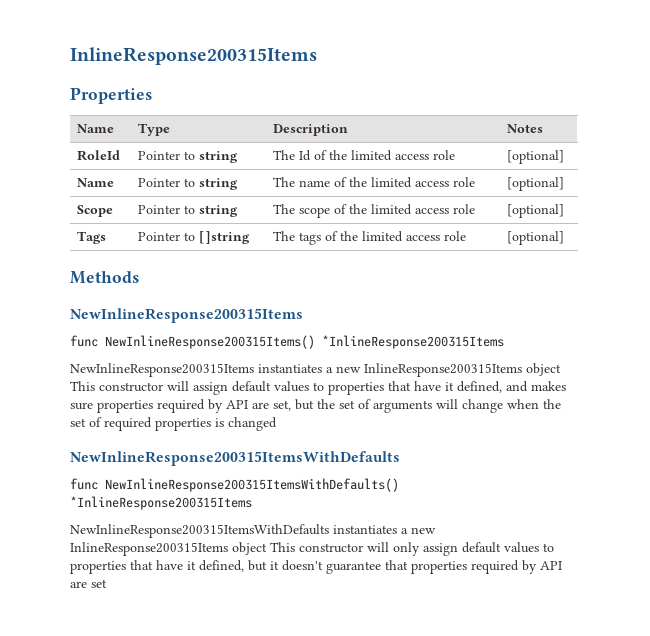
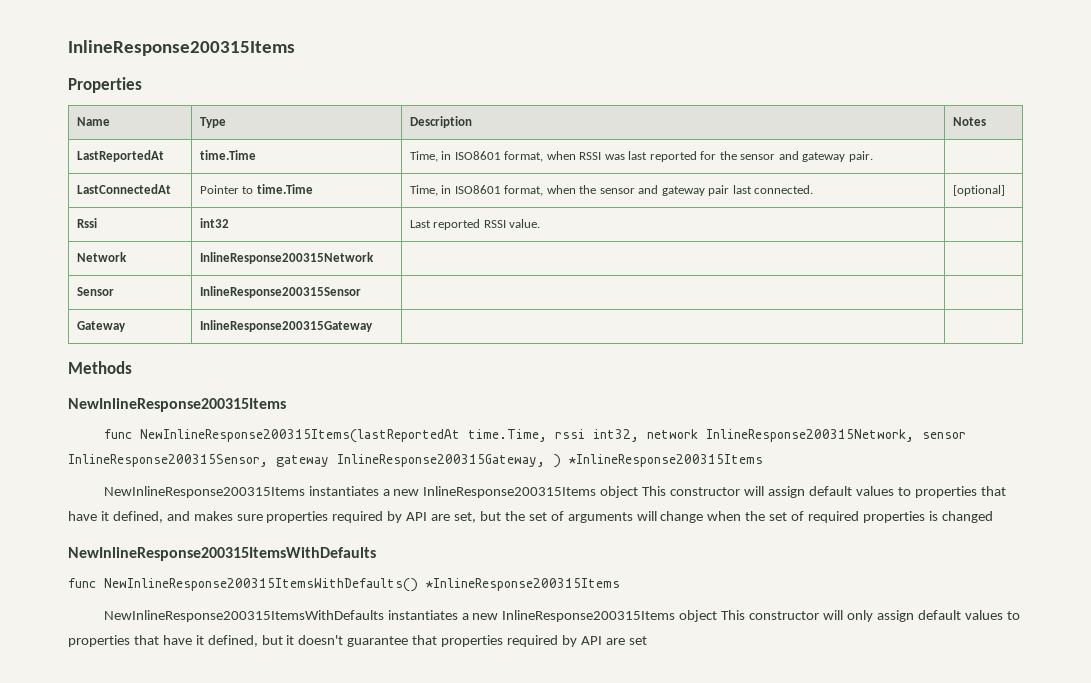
- RoleId | Pointer to string | The Id of the limited access role | [optional]
- Name | Pointer to string | The name of the limited access role | [optional]
- Scope | Pointer to string | The scope of the limited access role | [optional]
- Tags | Pointer to []string | The tags of the limited access role | [optional]
+ LastReportedAt | time.Time | Time, in ISO8601 format, when RSSI was last reported for the sensor and gateway pair. |
+ LastConnectedAt | Pointer to time.Time | Time, in ISO8601 format, when the sensor and gateway pair last connected. | [optional]
+ Rssi | int32 | Last reported RSSI value. |
+ Network | InlineResponse200315Network | |
+ Sensor | InlineResponse200315Sensor | |
+ Gateway | InlineResponse200315Gateway | |
  Methods
  NewInlineResponse200315Items
- func NewInlineResponse200315Items() *InlineResponse200315Items
+ func NewInlineResponse200315Items(lastReportedAt time.Time, rssi int32, network InlineResponse200315Network, sensor InlineResponse200315Sensor, gateway InlineResponse200315Gateway, ) *InlineResponse200315Items

